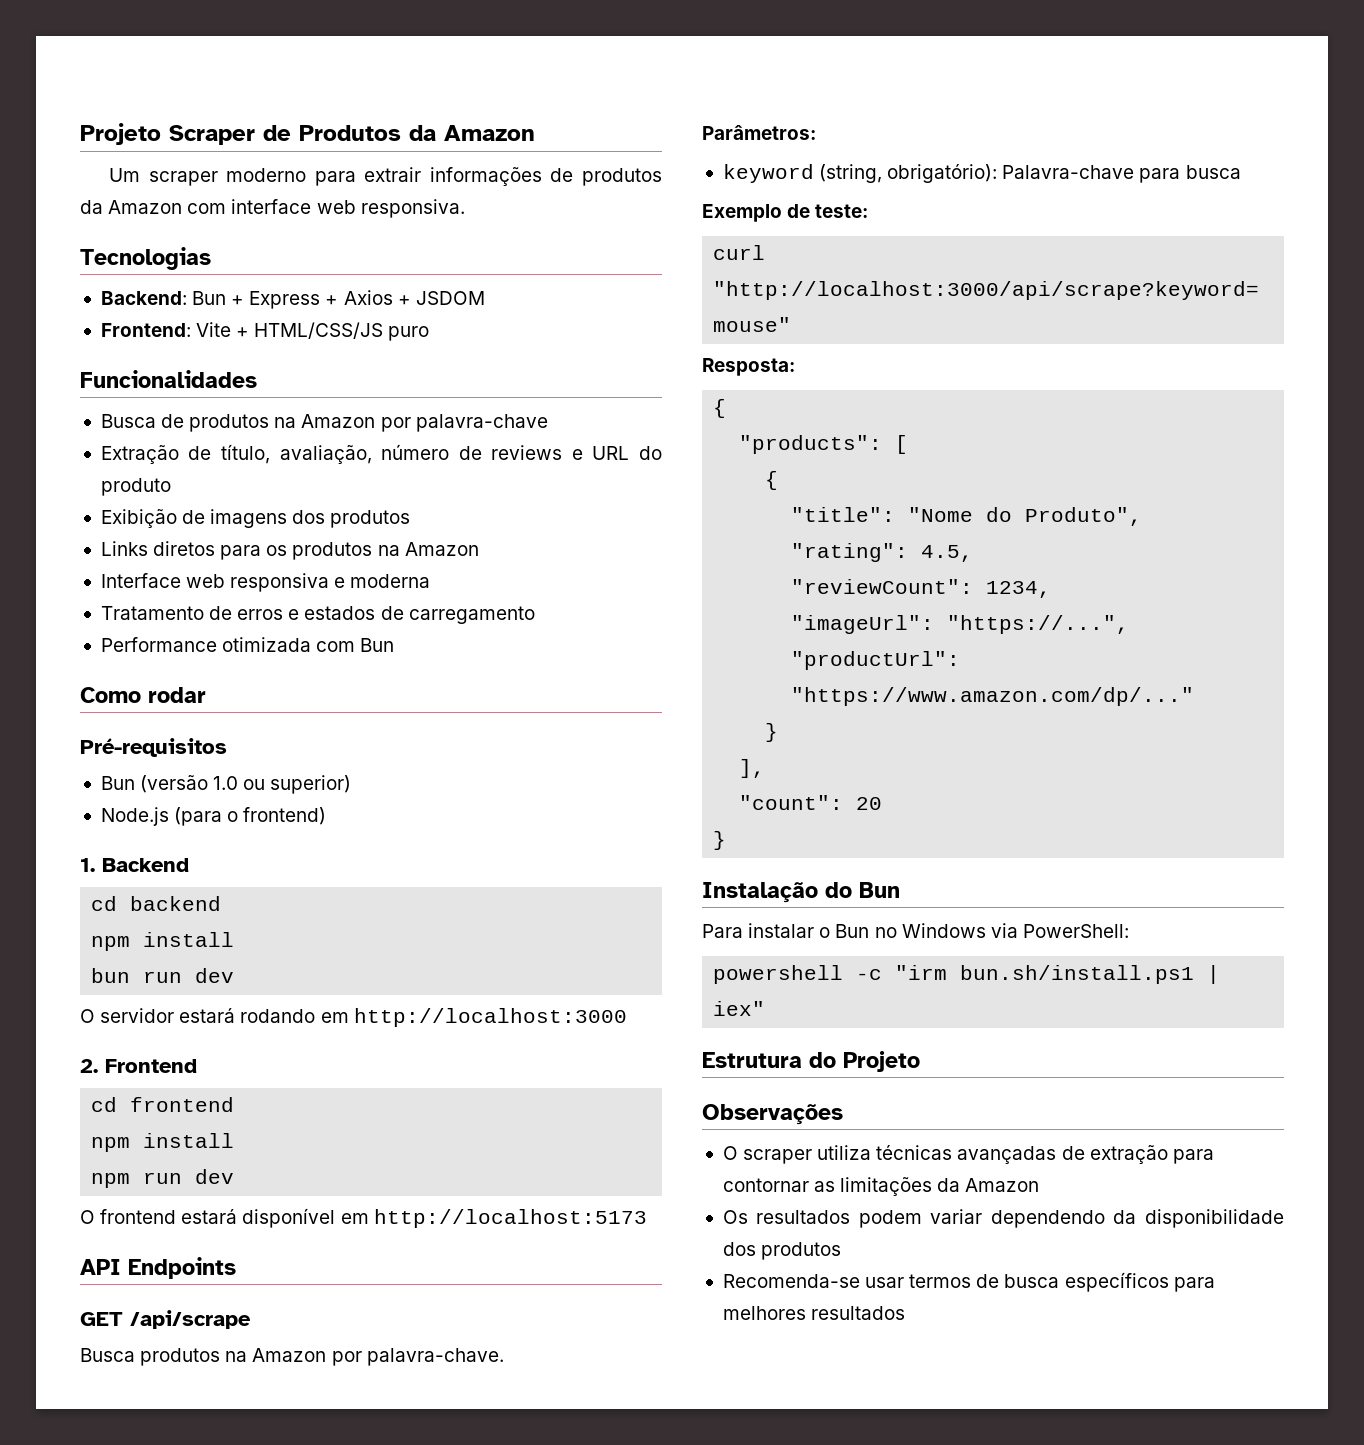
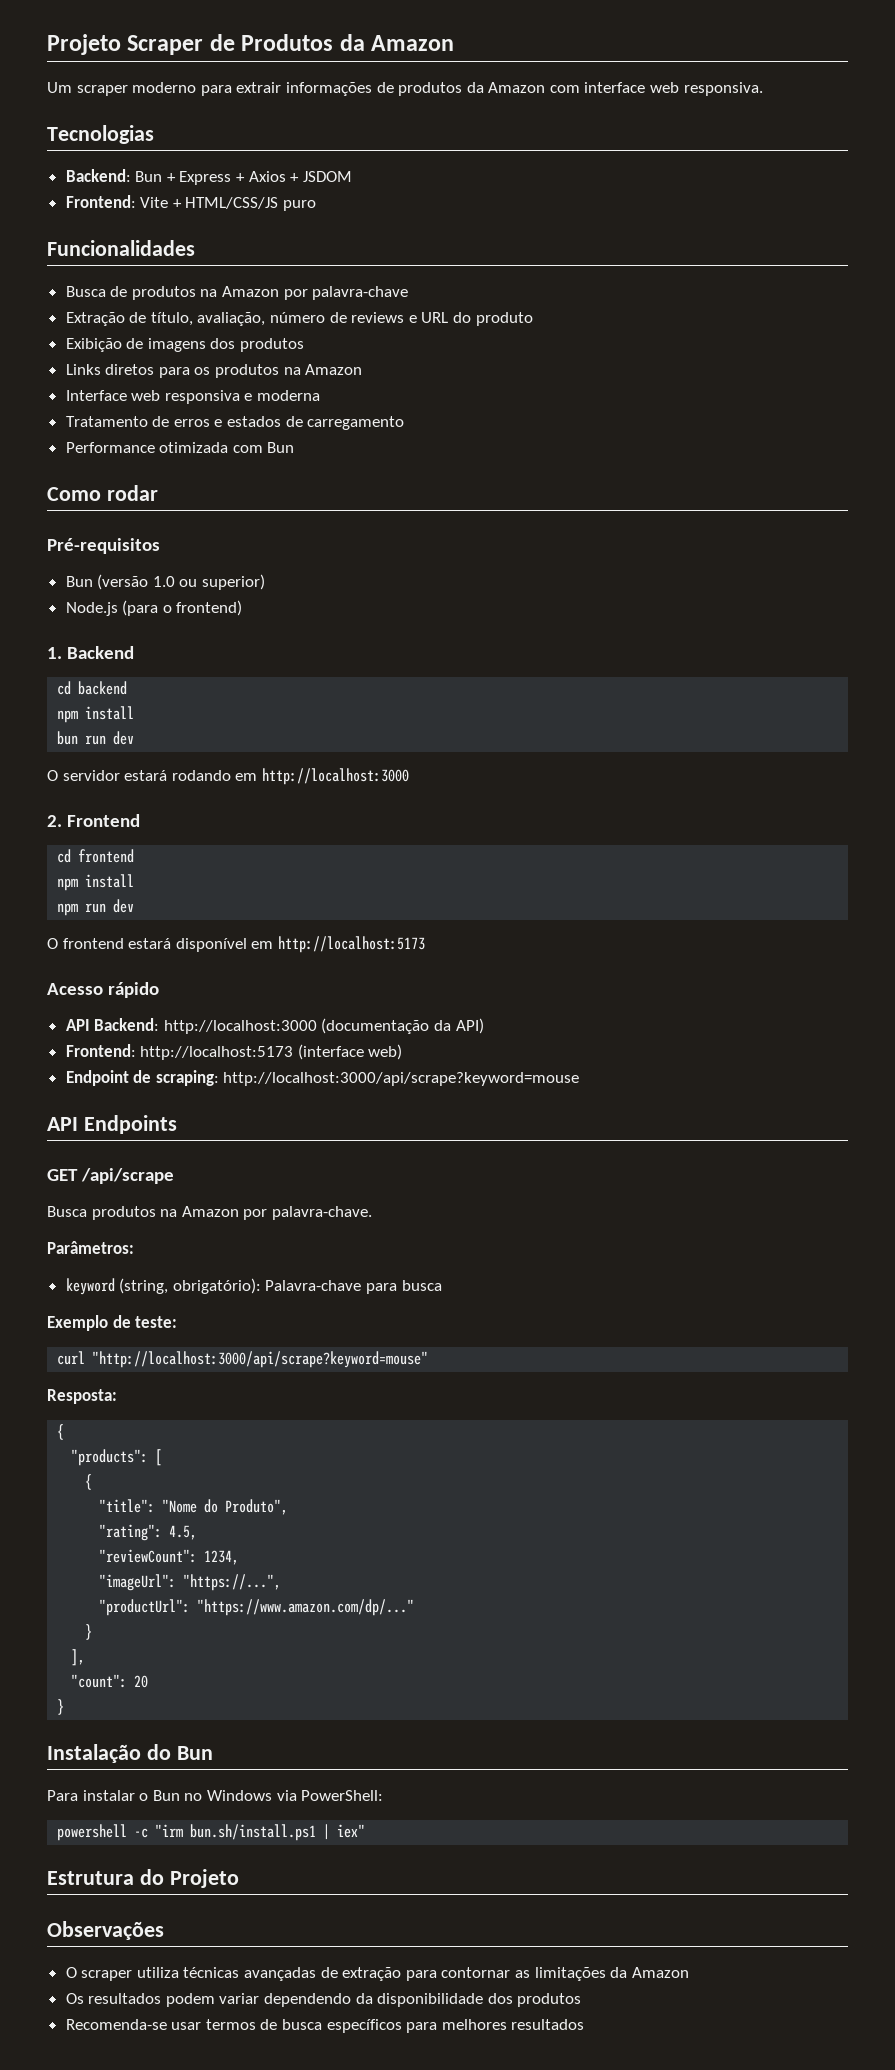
+ Acesso rápido
+ API Backend: http://localhost:3000 (documentação da API)
+ Frontend: http://localhost:5173 (interface web)
+ Endpoint de scraping: http://localhost:3000/api/scrape?keyword=mouse

